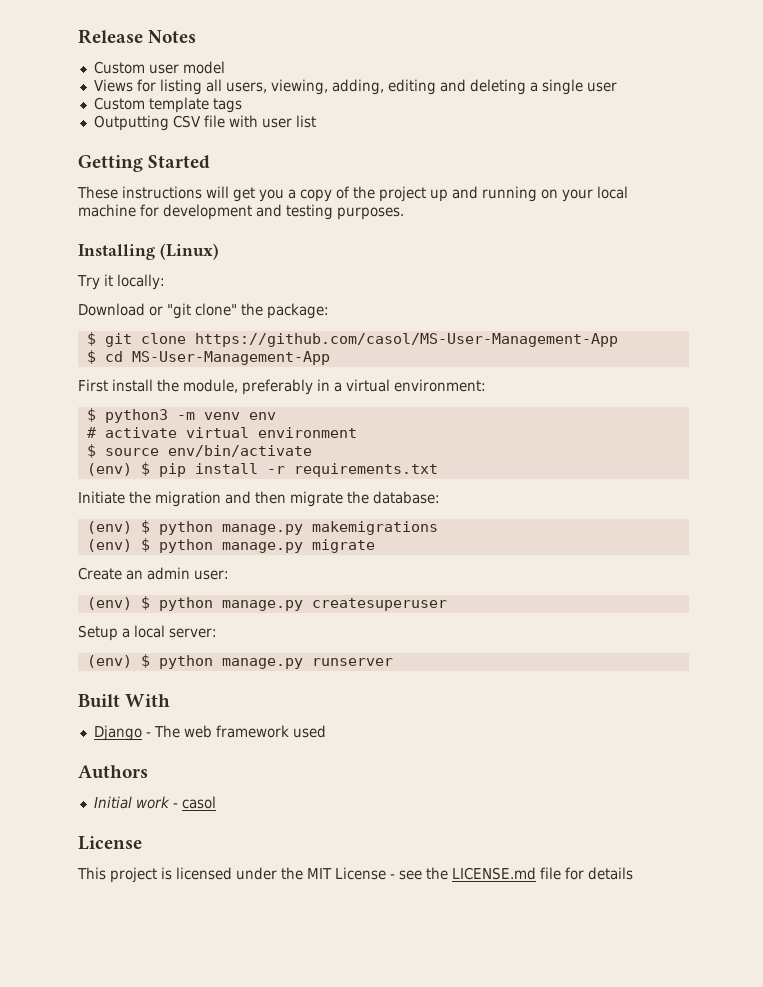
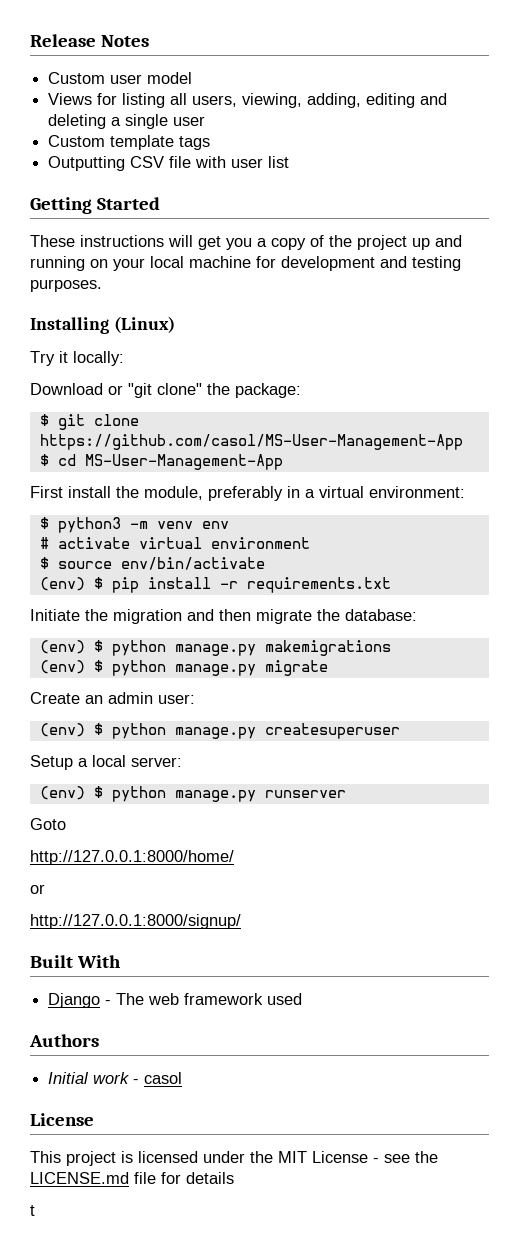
+ Goto
+ http://127.0.0.1:8000/home/
+ or
+ http://127.0.0.1:8000/signup/
+ t

